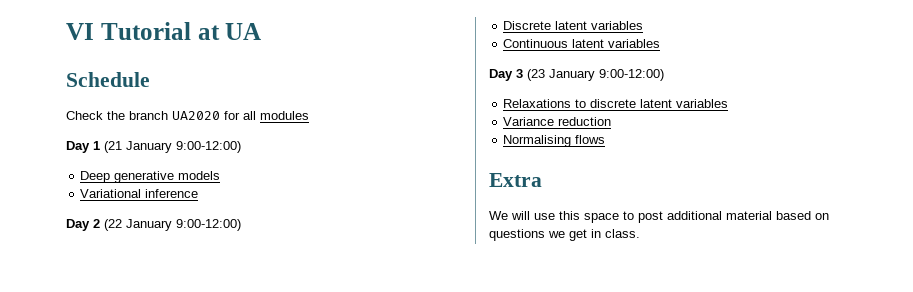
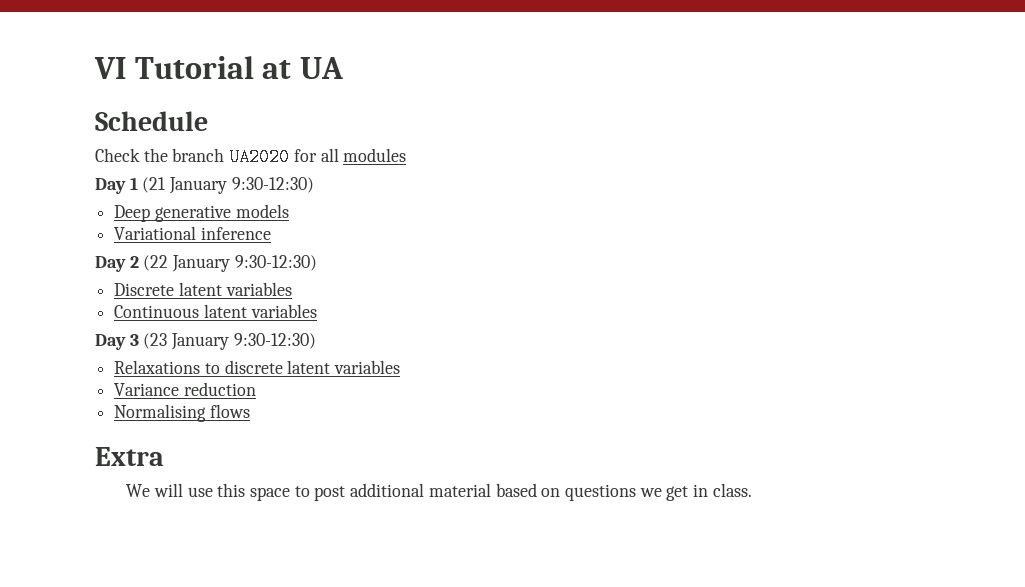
- Day 1 (21 January 9:00-12:00)
+ Day 1 (21 January 9:30-12:30)
- Day 2 (22 January 9:00-12:00)
+ Day 2 (22 January 9:30-12:30)
- Day 3 (23 January 9:00-12:00)
+ Day 3 (23 January 9:30-12:30)

